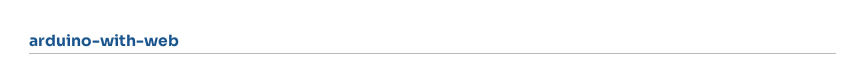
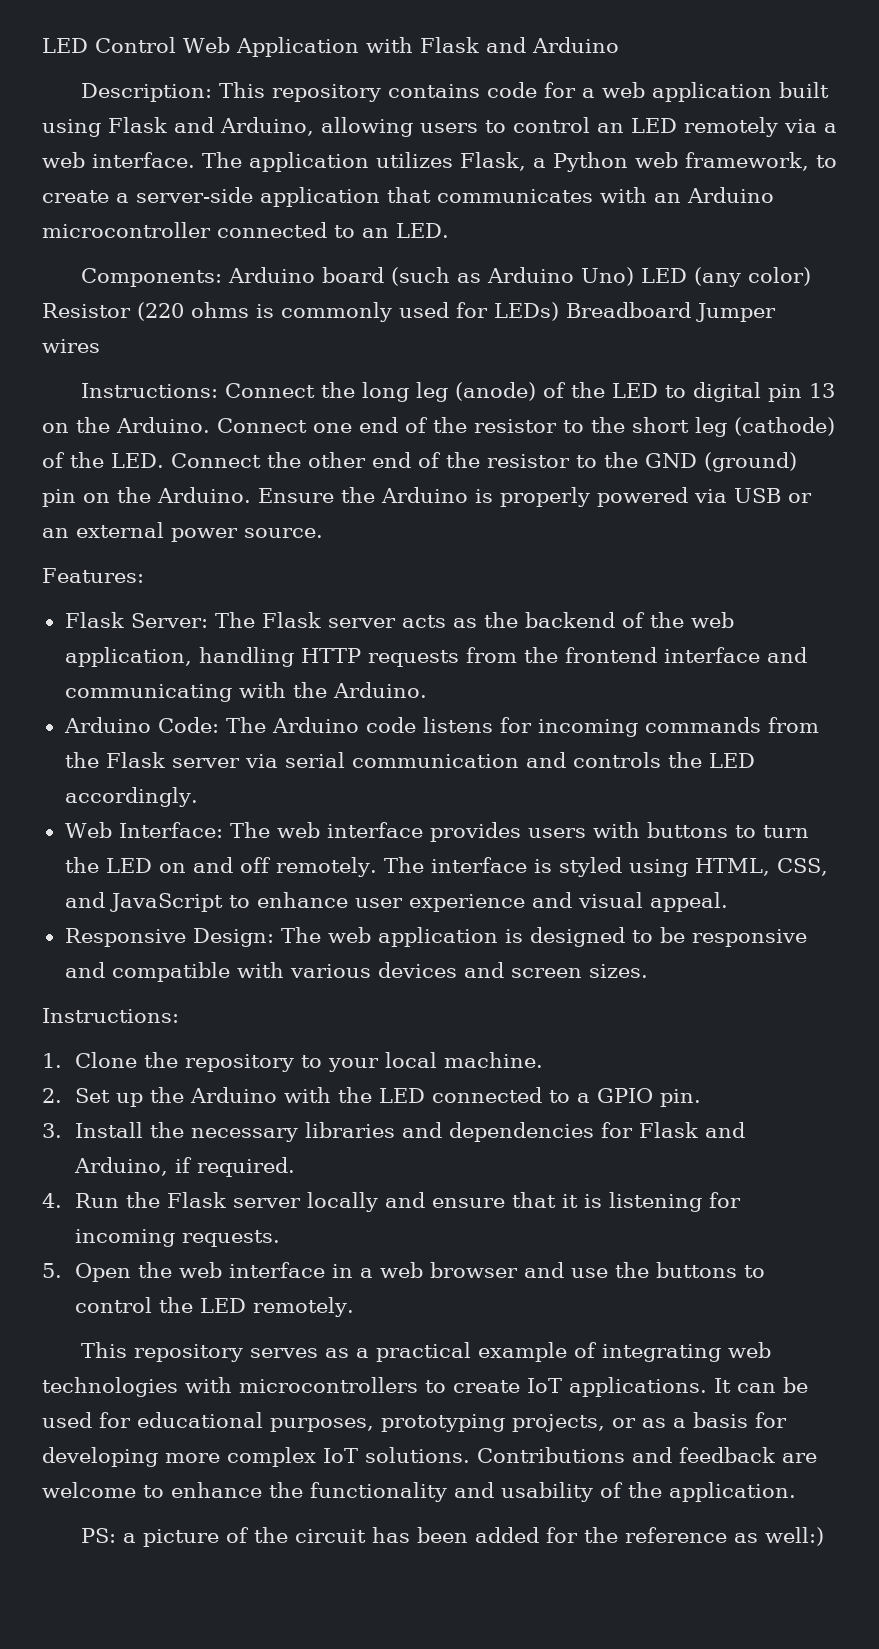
- arduino-with-web
+ LED Control Web Application with Flask and Arduino
+ Description: This repository contains code for a web application built using Flask and Arduino, allowing users to control an LED remotely via a web interface. The application utilizes Flask, a Python web framework, to create a server-side application that communicates with an Arduino microcontroller connected to an LED.
+ Components: Arduino board (such as Arduino Uno) LED (any color) Resistor (220 ohms is commonly used for LEDs) Breadboard Jumper wires
+ Instructions: Connect the long leg (anode) of the LED to digital pin 13 on the Arduino. Connect one end of the resistor to the short leg (cathode) of the LED. Connect the other end of the resistor to the GND (ground) pin on the Arduino. Ensure the Arduino is properly powered via USB or an external power source.
+ Features:
+ Flask Server: The Flask server acts as the backend of the web application, handling HTTP requests from the frontend interface and communicating with the Arduino.
+ Arduino Code: The Arduino code listens for incoming commands from the Flask server via serial communication and controls the LED accordingly.
+ Web Interface: The web interface provides users with buttons to turn the LED on and off remotely. The interface is styled using HTML, CSS, and JavaScript to enhance user experience and visual appeal.
+ Responsive Design: The web application is designed to be responsive and compatible with various devices and screen sizes.
+ Instructions:
+ 1. Clone the repository to your local machine.
+ 2. Set up the Arduino with the LED connected to a GPIO pin.
+ 3. Install the necessary libraries and dependencies for Flask and Arduino, if required.
+ 4. Run the Flask server locally and ensure that it is listening for incoming requests.
+ 5. Open the web interface in a web browser and use the buttons to control the LED remotely.
+ This repository serves as a practical example of integrating web technologies with microcontrollers to create IoT applications. It can be used for educational purposes, prototyping projects, or as a basis for developing more complex IoT solutions. Contributions and feedback are welcome to enhance the functionality and usability of the application.
+ PS: a picture of the circuit has been added for the reference as well:)

